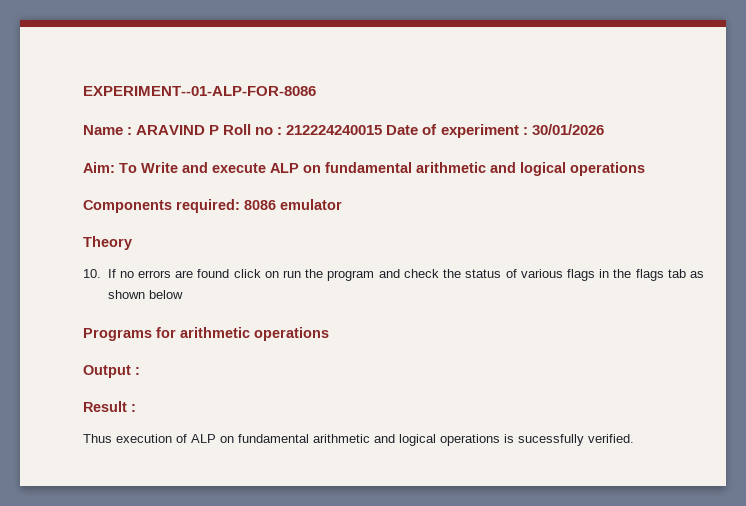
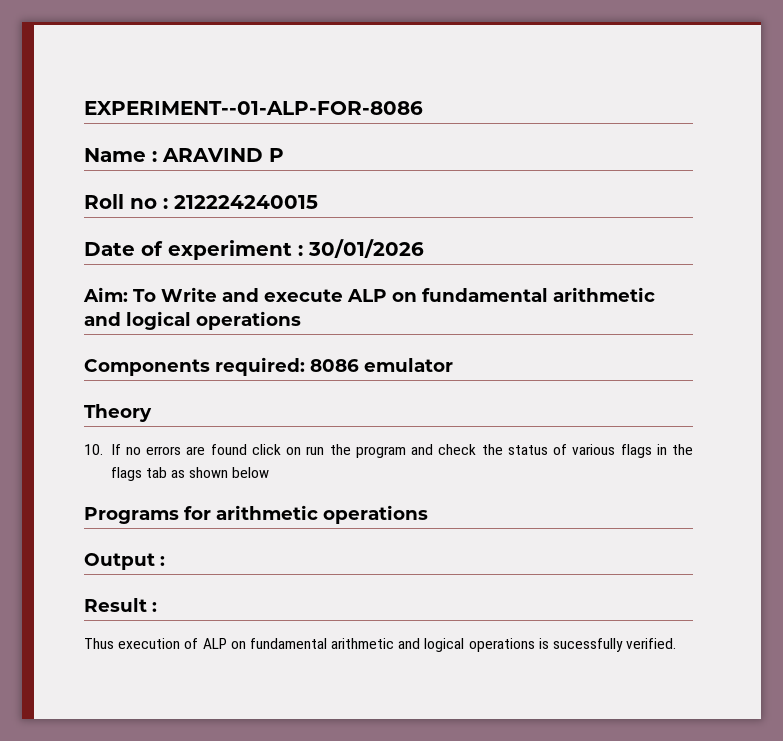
- Name : ARAVIND P Roll no : 212224240015 Date of experiment : 30/01/2026
+ Name : ARAVIND P
+ Roll no : 212224240015
+ Date of experiment : 30/01/2026

